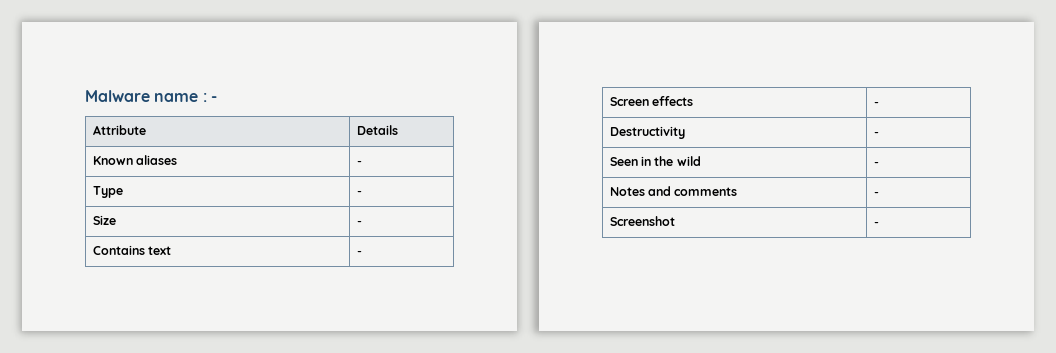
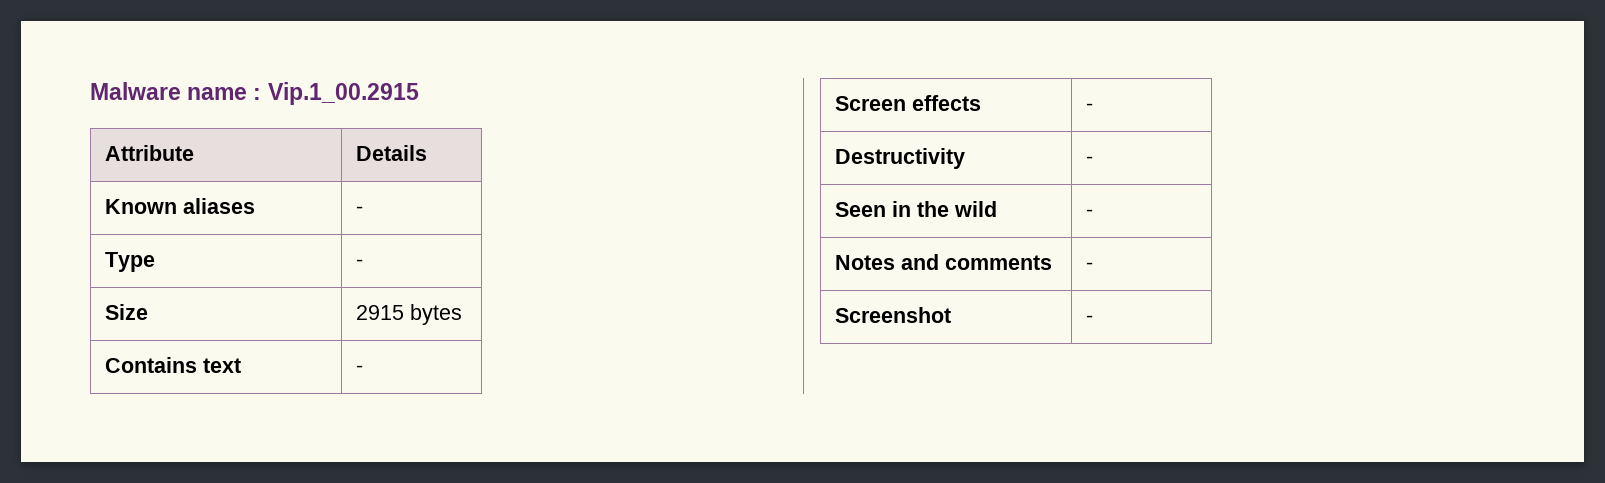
- Malware name : -
+ Malware name : Vip.1_00.2915
- Size | -
+ Size | 2915 bytes

